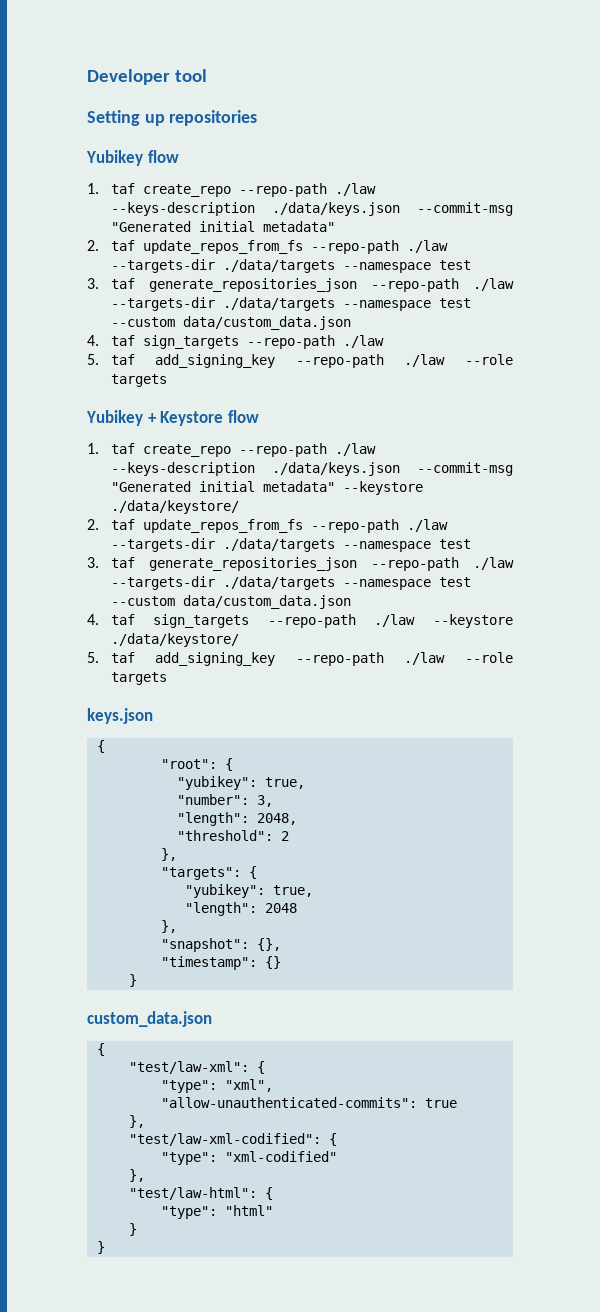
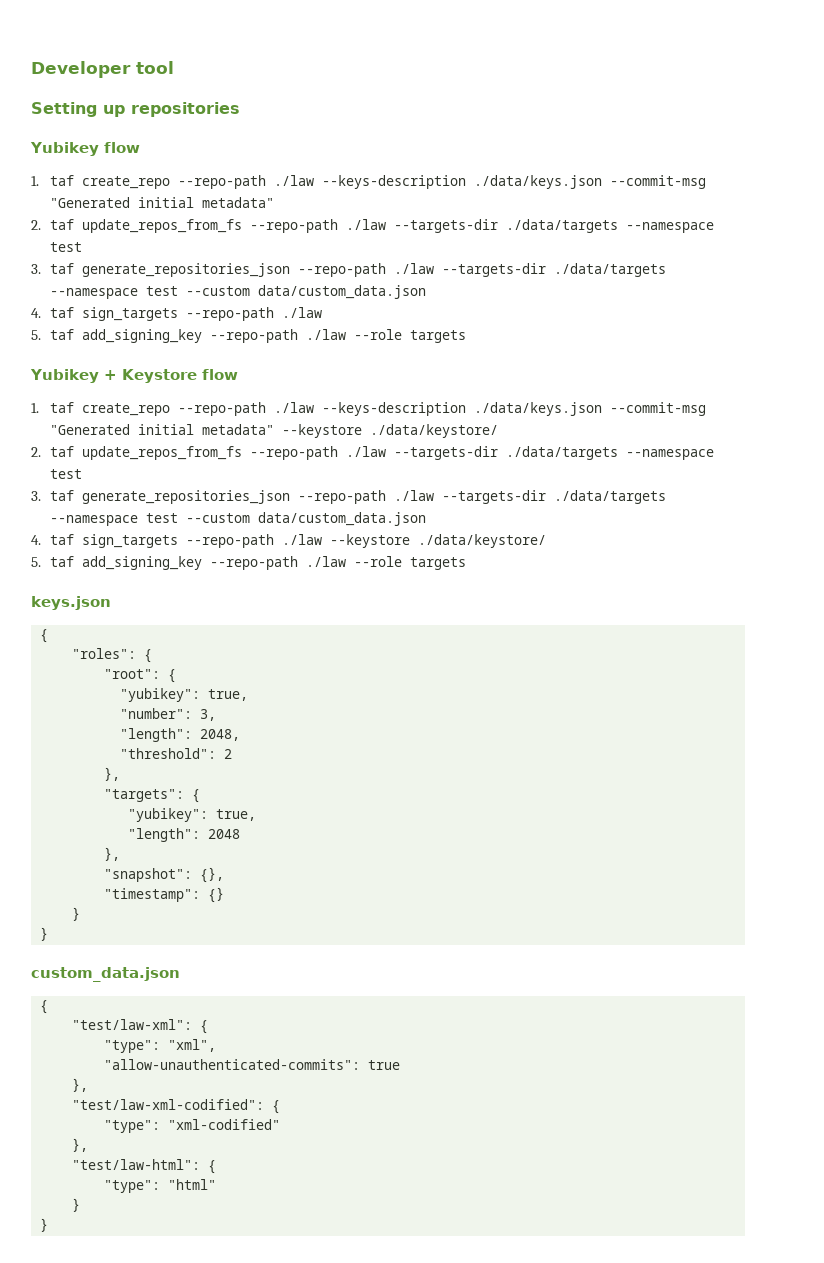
+ "roles": {
  "timestamp": {}
+ }

